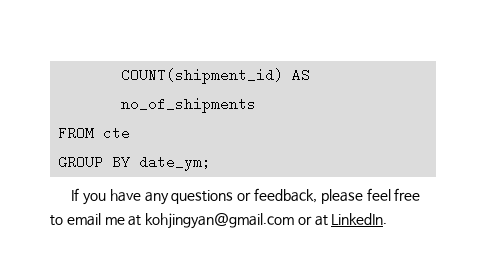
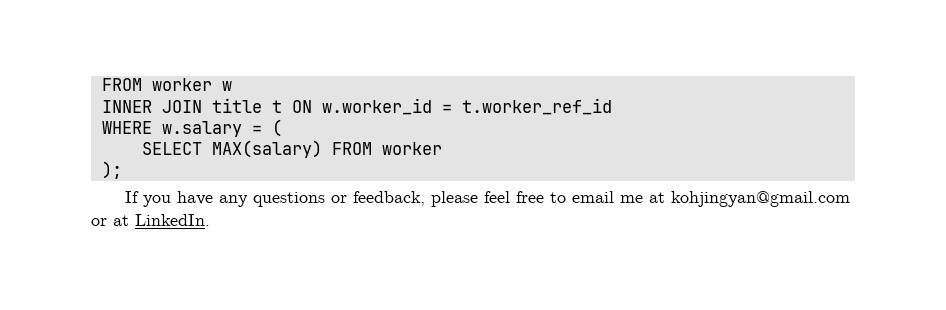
- COUNT(shipment_id) AS no_of_shipments
- FROM cte
- GROUP BY date_ym;
+ FROM worker w
+ INNER JOIN title t ON w.worker_id = t.worker_ref_id
+ WHERE w.salary = (
+ SELECT MAX(salary) FROM worker
+ );

